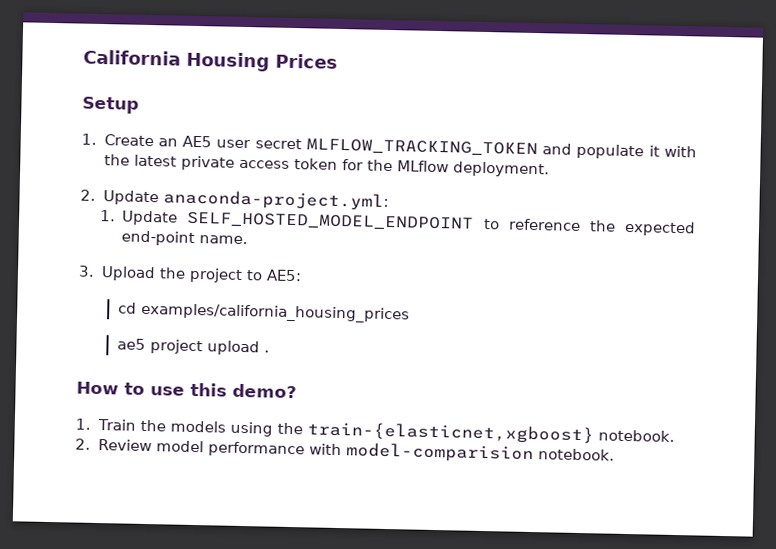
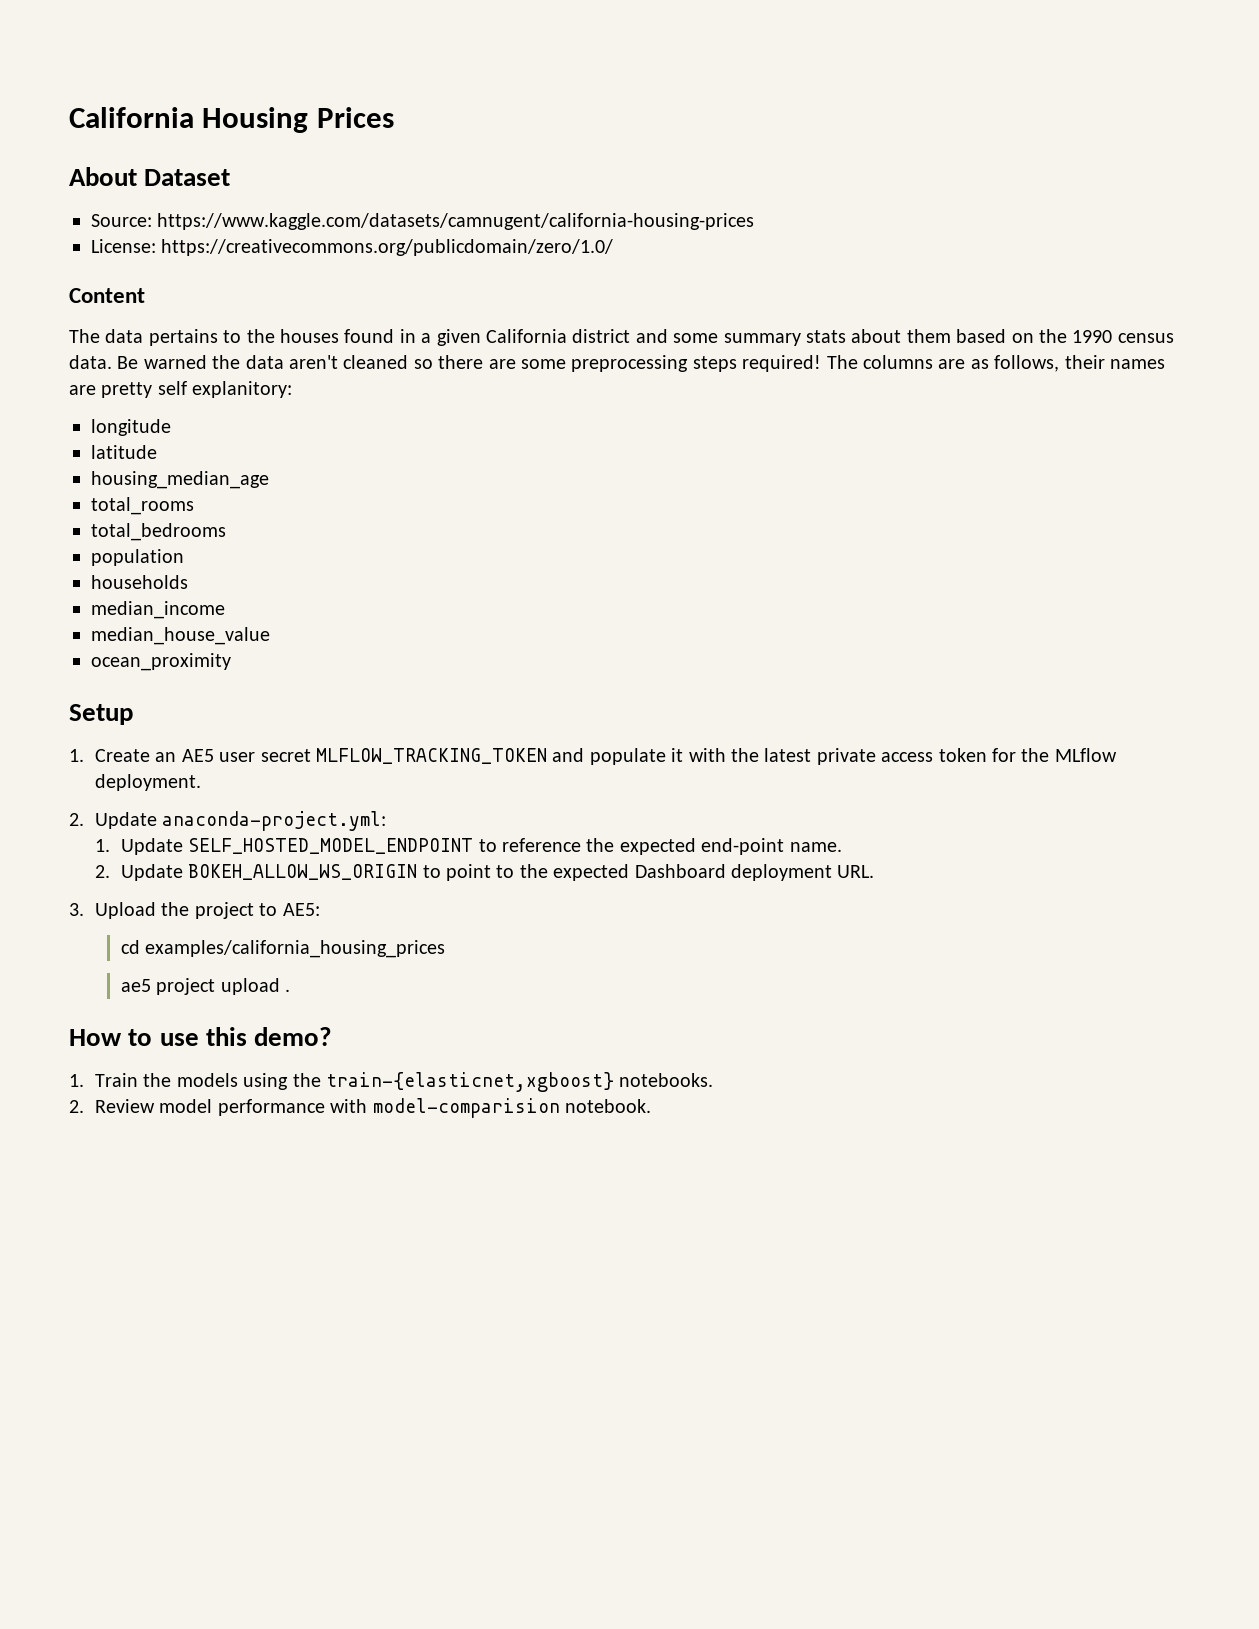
+ About Dataset
+ Source: https://www.kaggle.com/datasets/camnugent/california-housing-prices
+ License: https://creativecommons.org/publicdomain/zero/1.0/
+ Content
+ The data pertains to the houses found in a given California district and some summary stats about them based on the 1990 census data. Be warned the data aren't cleaned so there are some preprocessing steps required! The columns are as follows, their names are pretty self explanitory:
+ longitude
+ latitude
+ housing_median_age
+ total_rooms
+ total_bedrooms
+ population
+ households
+ median_income
+ median_house_value
+ ocean_proximity
+ 2. Update BOKEH_ALLOW_WS_ORIGIN to point to the expected Dashboard deployment URL.
- 1. Train the models using the train-{elasticnet,xgboost} notebook.
+ 1. Train the models using the train-{elasticnet,xgboost} notebooks.

